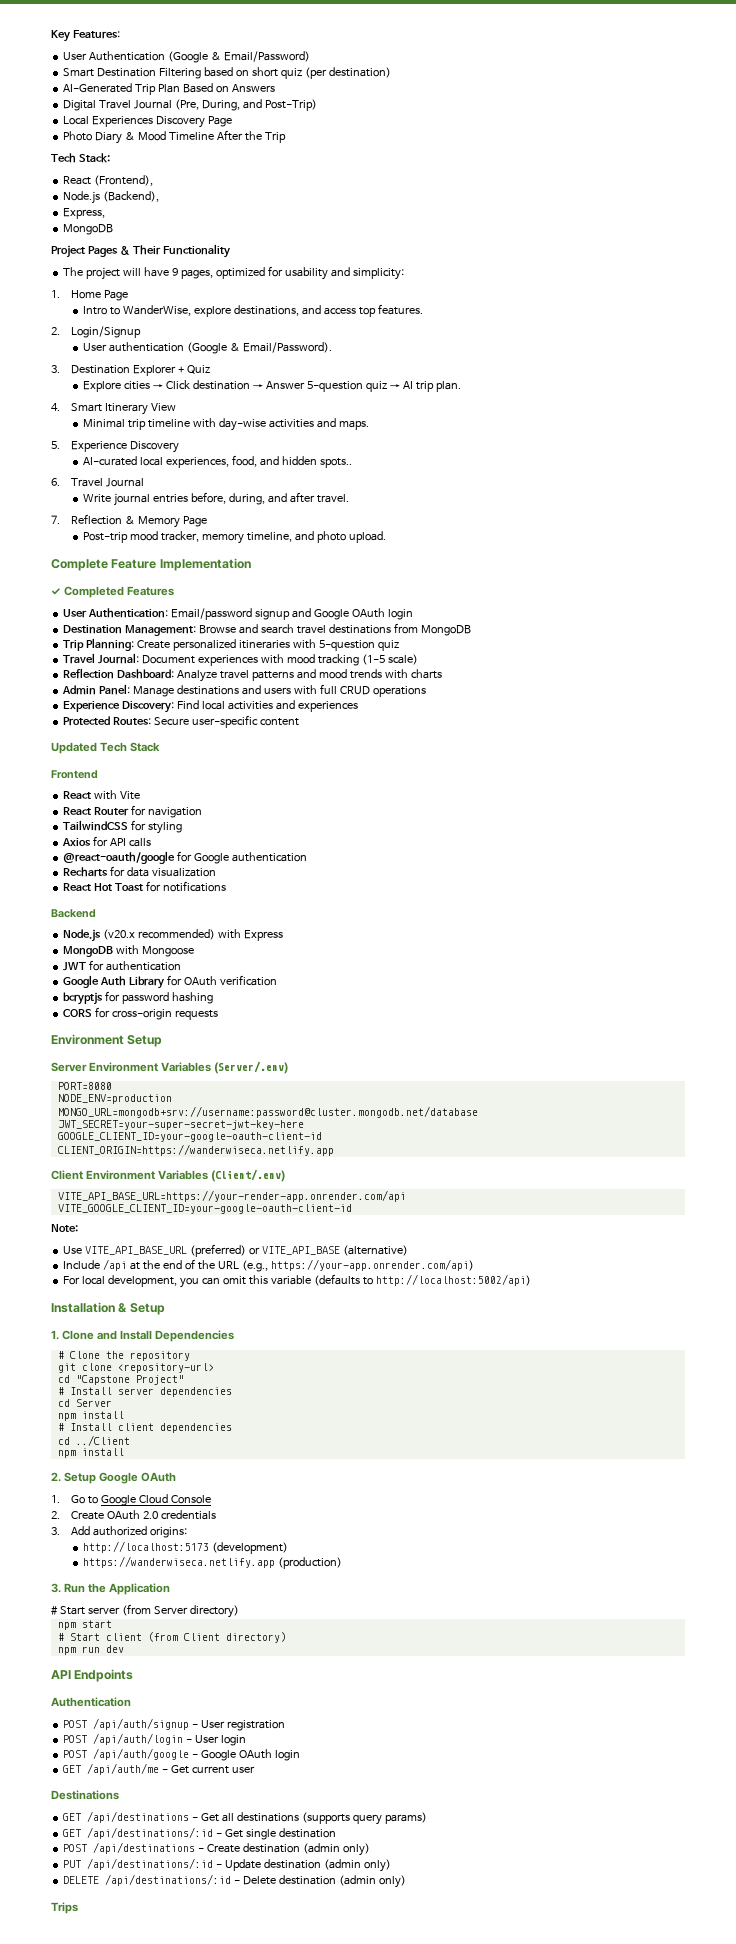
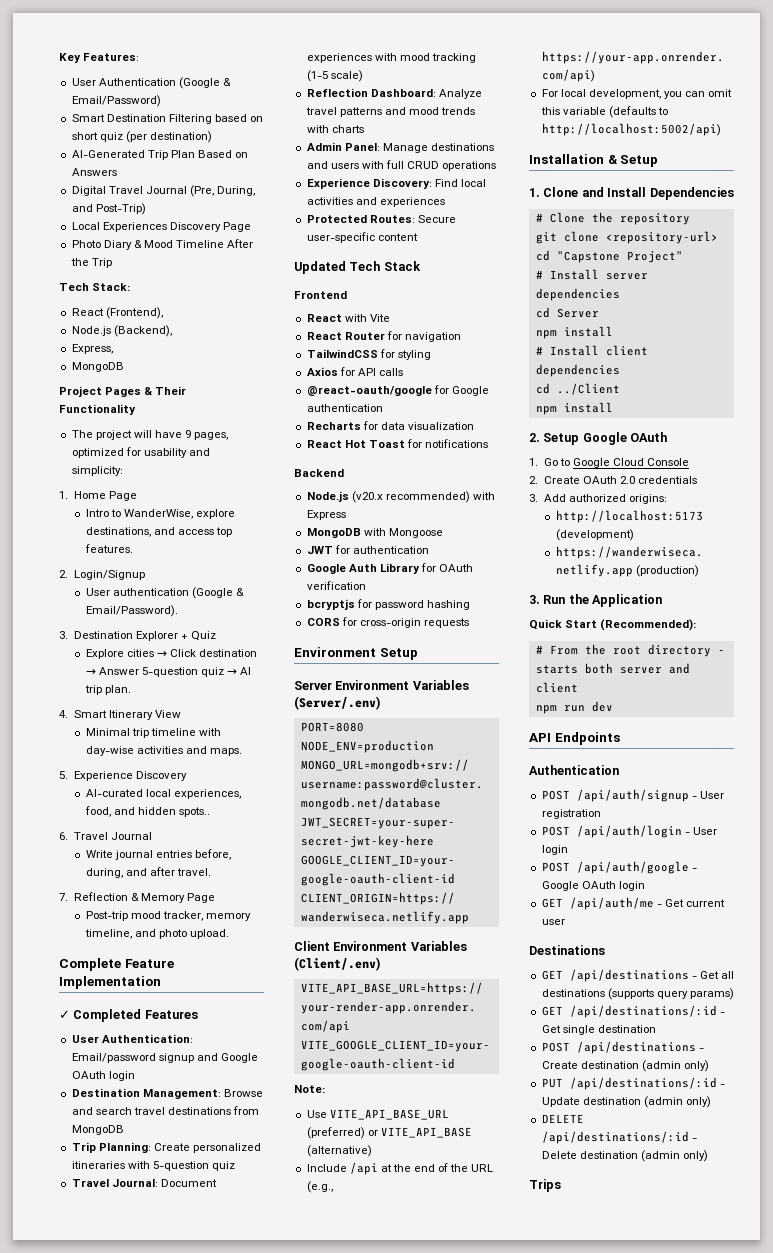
- # Start server (from Server directory)
- npm start
- # Start client (from Client directory)
+ Quick Start (Recommended):
+ # From the root directory - starts both server and client

